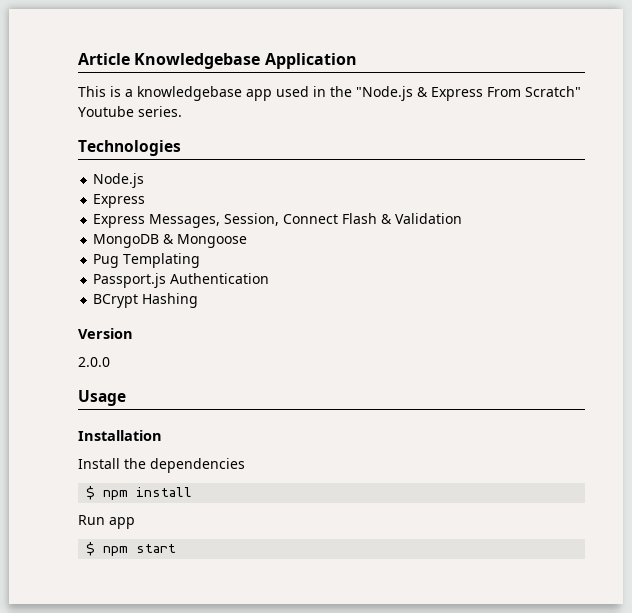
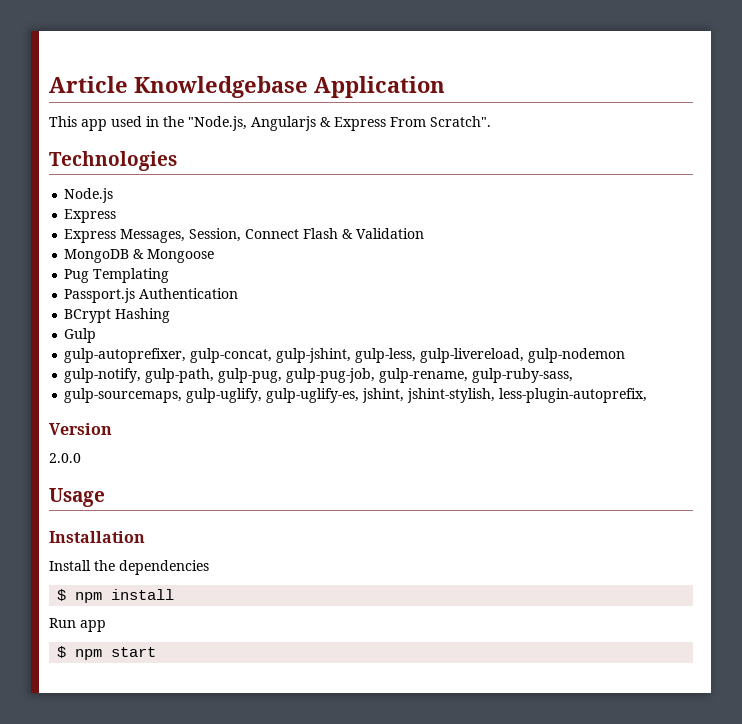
- This is a knowledgebase app used in the "Node.js & Express From Scratch" Youtube series.
+ This app used in the "Node.js, Angularjs & Express From Scratch".
+ Gulp
+ gulp-autoprefixer, gulp-concat, gulp-jshint, gulp-less, gulp-livereload, gulp-nodemon
+ gulp-notify, gulp-path, gulp-pug, gulp-pug-job, gulp-rename, gulp-ruby-sass,
+ gulp-sourcemaps, gulp-uglify, gulp-uglify-es, jshint, jshint-stylish, less-plugin-autoprefix,

